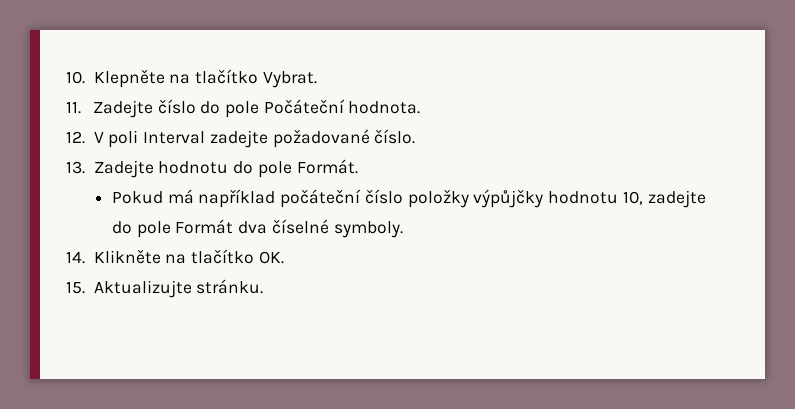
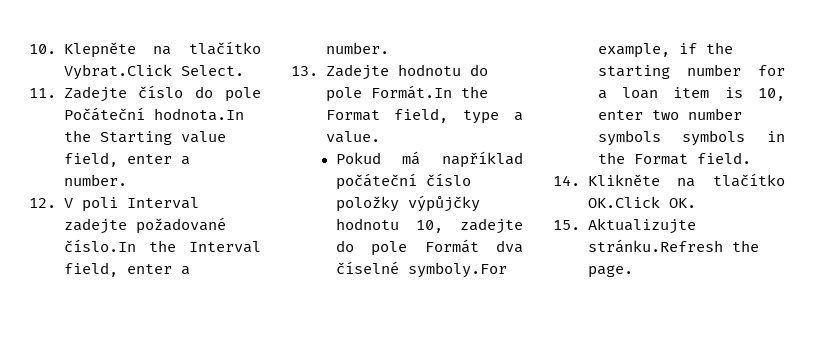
- 10. Klepněte na tlačítko Vybrat.
+ 10. Klepněte na tlačítko Vybrat.Click Select.
- 11. Zadejte číslo do pole Počáteční hodnota.
+ 11. Zadejte číslo do pole Počáteční hodnota.In the Starting value field, enter a number.
- 12. V poli Interval zadejte požadované číslo.
+ 12. V poli Interval zadejte požadované číslo.In the Interval field, enter a number.
- 13. Zadejte hodnotu do pole Formát.
+ 13. Zadejte hodnotu do pole Formát.In the Format field, type a value.
- Pokud má například počáteční číslo položky výpůjčky hodnotu 10, zadejte do pole Formát dva číselné symboly.
+ Pokud má například počáteční číslo položky výpůjčky hodnotu 10, zadejte do pole Formát dva číselné symboly.For example, if the starting number for a loan item is 10, enter two number symbols symbols in the Format field.
- 14. Klikněte na tlačítko OK.
+ 14. Klikněte na tlačítko OK.Click OK.
- 15. Aktualizujte stránku.
+ 15. Aktualizujte stránku.Refresh the page.

